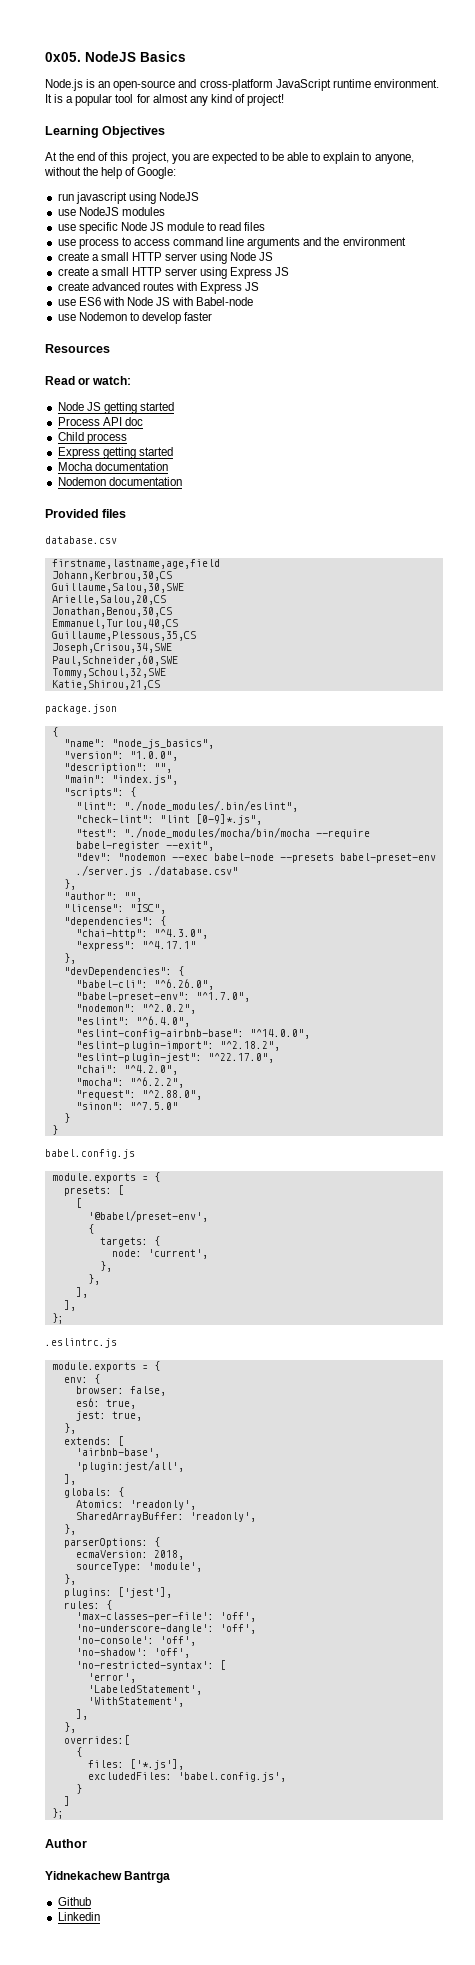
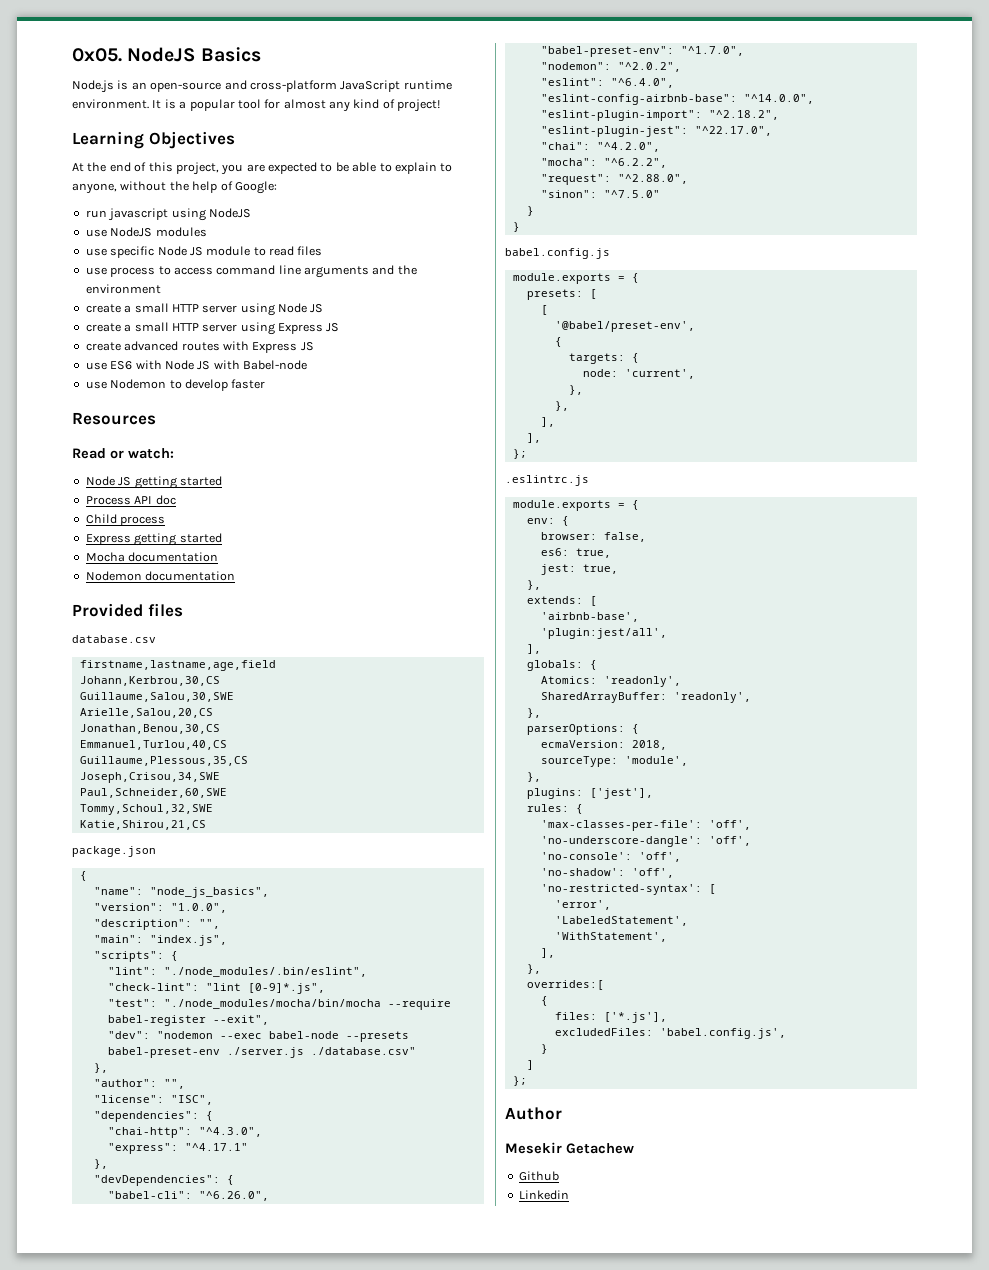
- Yidnekachew Bantrga
+ Mesekir Getachew

